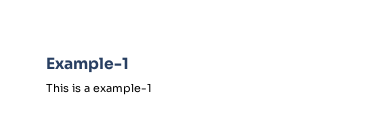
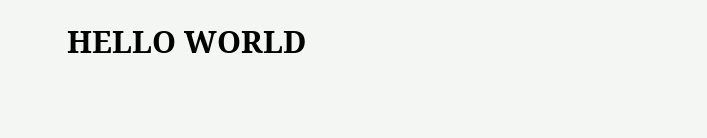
- Example-1
- This is a example-1
+ HELLO WORLD

